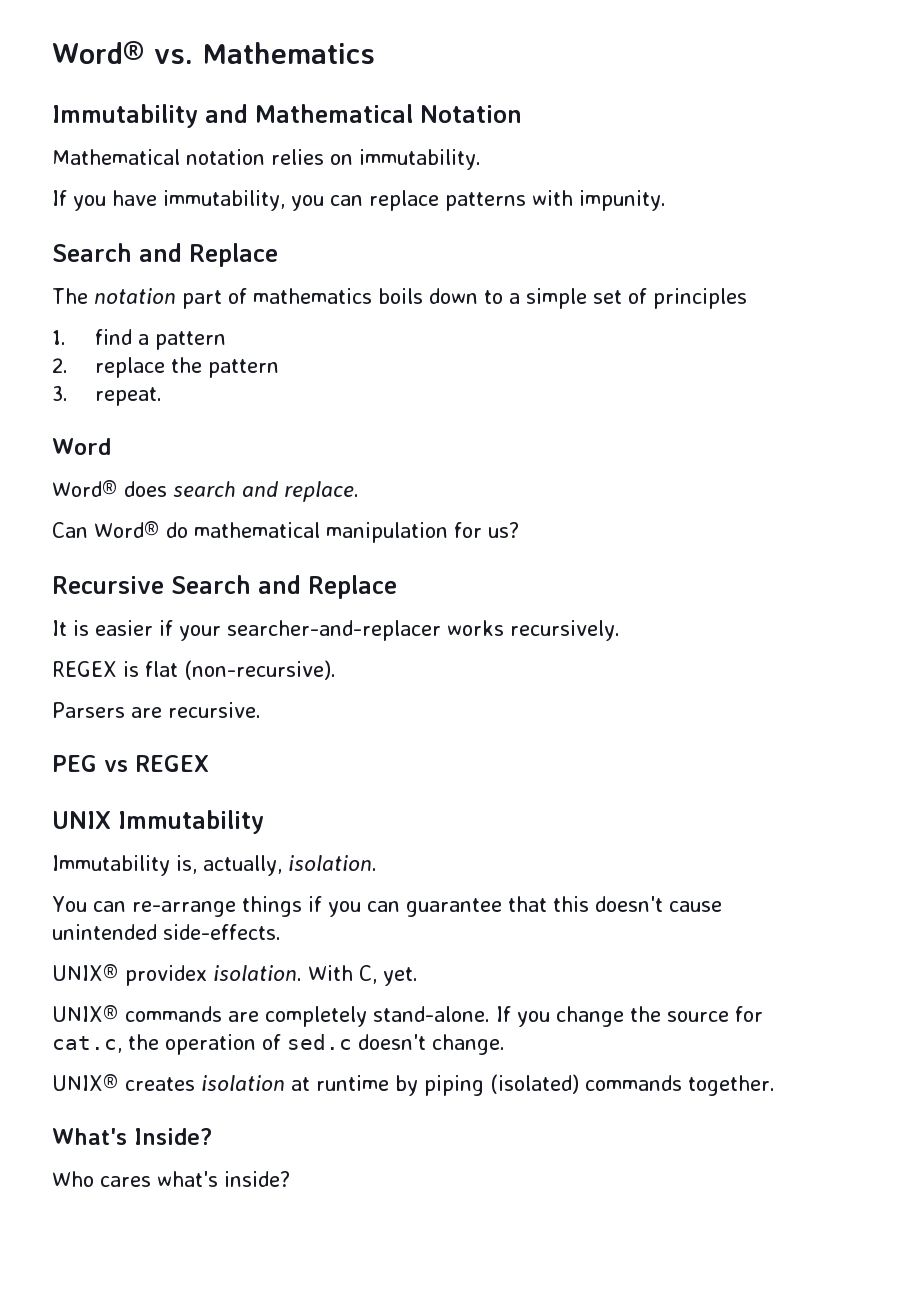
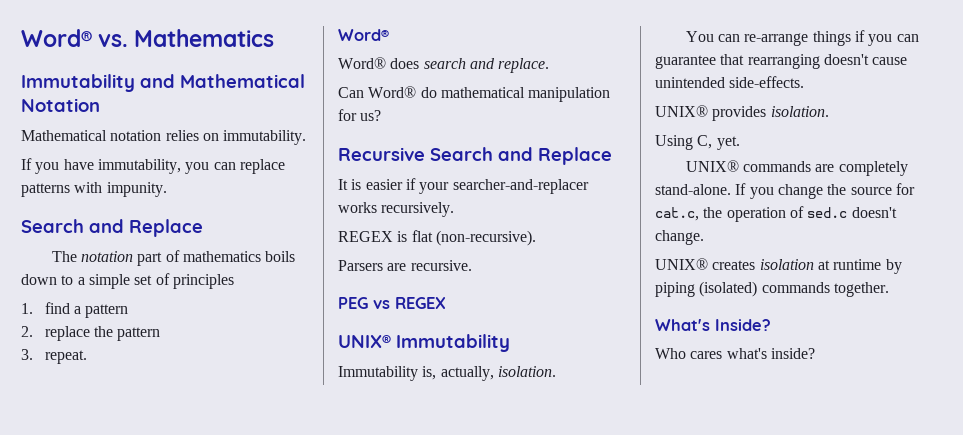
  3. repeat.
- Word
+ Word®
- UNIX Immutability
+ UNIX® Immutability
- You can re-arrange things if you can guarantee that this doesn't cause unintended side-effects.
+ You can re-arrange things if you can guarantee that rearranging doesn't cause unintended side-effects.
- UNIX® providex isolation. With C, yet.
+ UNIX® provides isolation.
+ Using C, yet.

